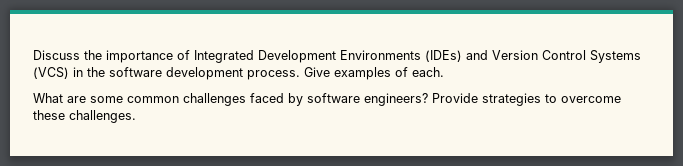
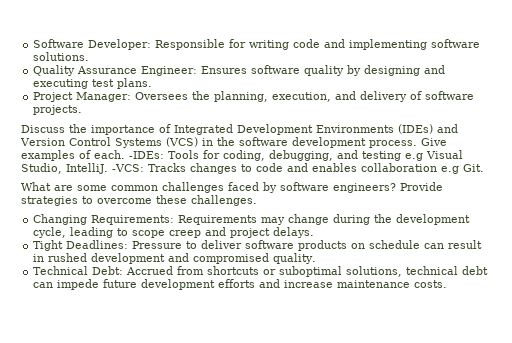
+ Software Developer: Responsible for writing code and implementing software solutions.
+ Quality Assurance Engineer: Ensures software quality by designing and executing test plans.
+ Project Manager: Oversees the planning, execution, and delivery of software projects.
+ -IDEs: Tools for coding, debugging, and testing e.g Visual Studio, IntelliJ. -VCS: Tracks changes to code and enables collaboration e.g Git.
+ Changing Requirements: Requirements may change during the development cycle, leading to scope creep and project delays.
+ Tight Deadlines: Pressure to deliver software products on schedule can result in rushed development and compromised quality.
+ Technical Debt: Accrued from shortcuts or suboptimal solutions, technical debt can impede future development efforts and increase maintenance costs.

